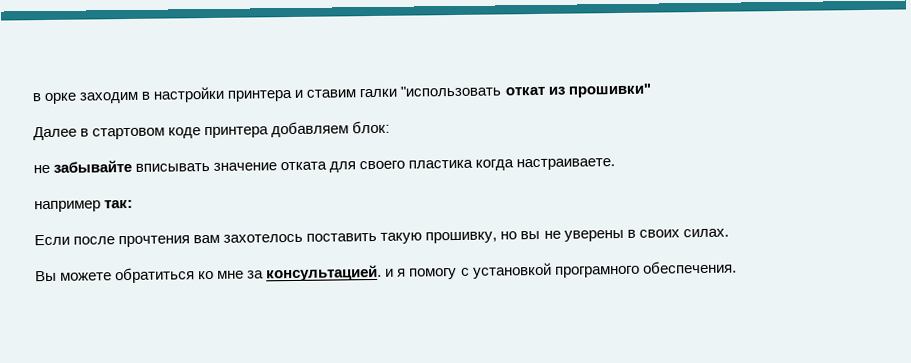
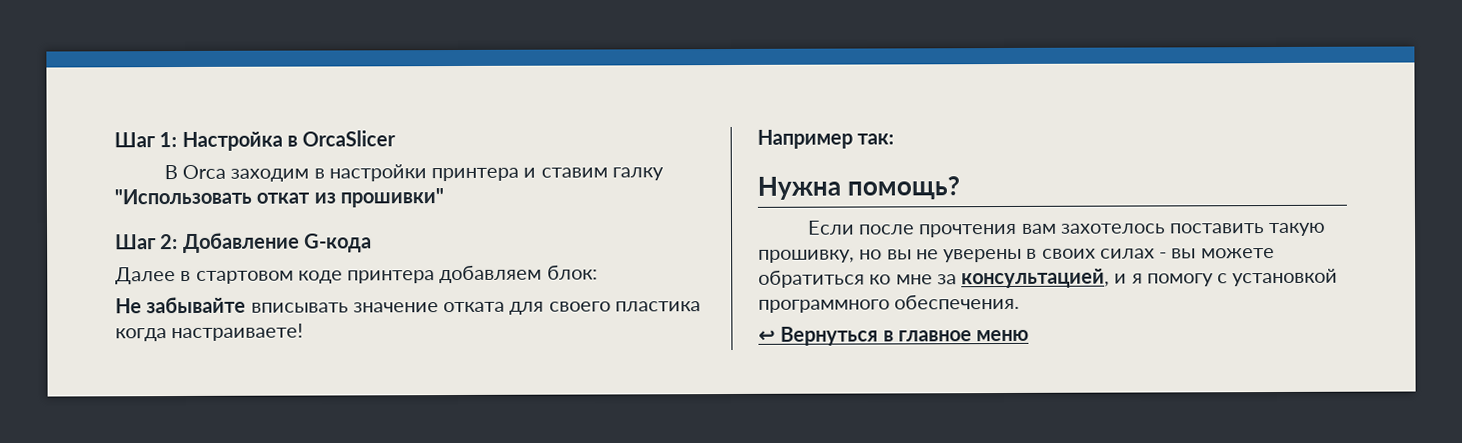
- в орке заходим в настройки принтера и ставим галки "использовать откат из прошивки"
+ Шаг 1: Настройка в OrcaSlicer
+ В Orca заходим в настройки принтера и ставим галку "Использовать откат из прошивки"
+ Шаг 2: Добавление G-кода
- не забывайте вписывать значение отката для своего пластика когда настраиваете.
- например так:
+ Не забывайте вписывать значение отката для своего пластика когда настраиваете!
+ Например так:
+ Нужна помощь?
- Если после прочтения вам захотелось поставить такую прошивку, но вы не уверены в своих силах.
- Вы можете обратиться ко мне за консультацией. и я помогу с установкой програмного обеспечения.
+ Если после прочтения вам захотелось поставить такую прошивку, но вы не уверены в своих силах - вы можете обратиться ко мне за консультацией, и я помогу с установкой программного обеспечения.
+ ↩ Вернуться в главное меню

